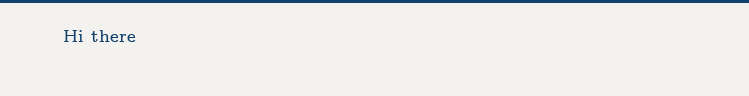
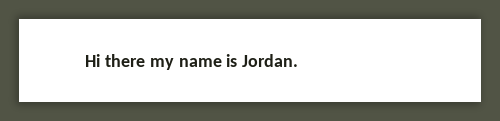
- Hi there
+ Hi there my name is Jordan.

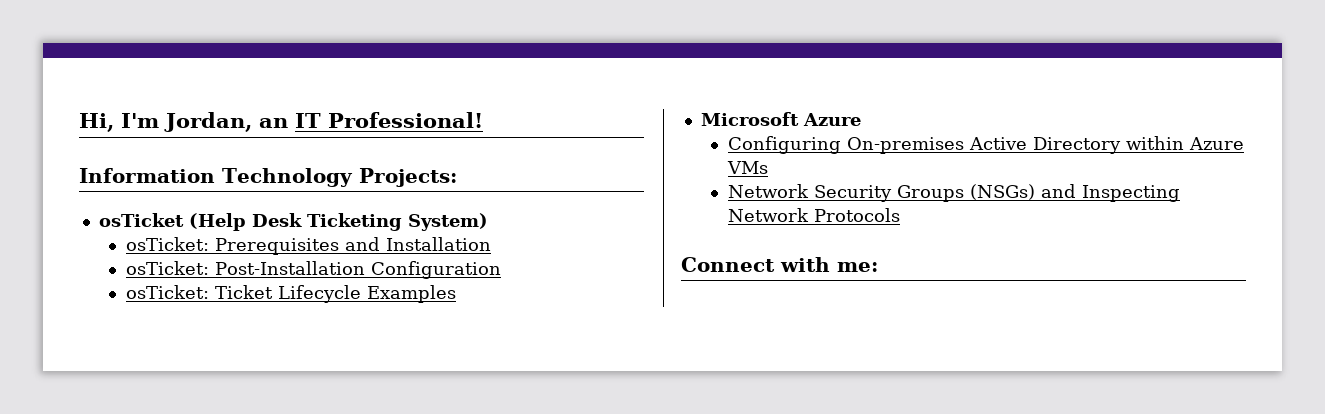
- Hi there my name is Jordan.
+ Hi, I'm Jordan, an IT Professional!
+ Information Technology Projects:
+ osTicket (Help Desk Ticketing System)
+ osTicket: Prerequisites and Installation
+ osTicket: Post-Installation Configuration
+ osTicket: Ticket Lifecycle Examples
+ Microsoft Azure
+ Configuring On-premises Active Directory within Azure VMs
+ Network Security Groups (NSGs) and Inspecting Network Protocols
+ Connect with me:

